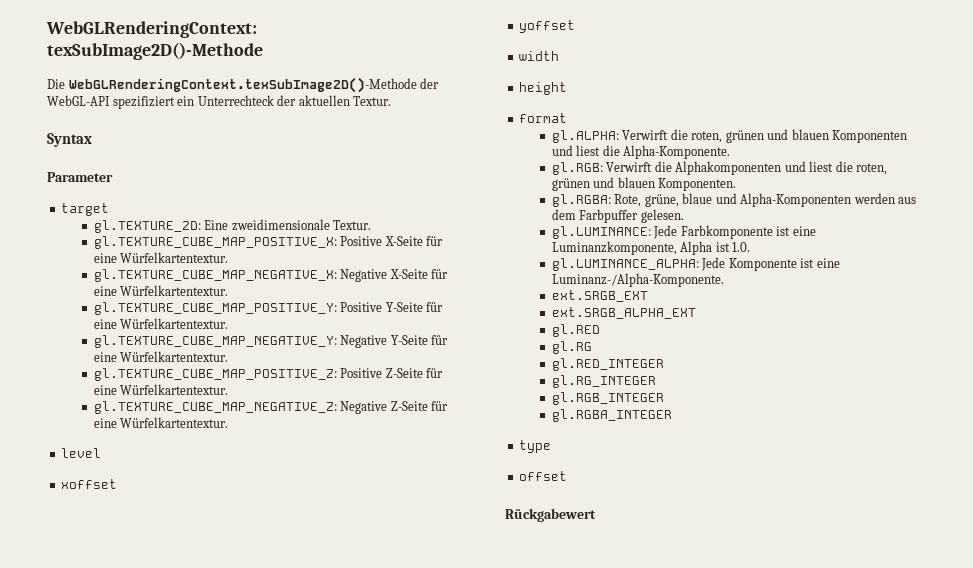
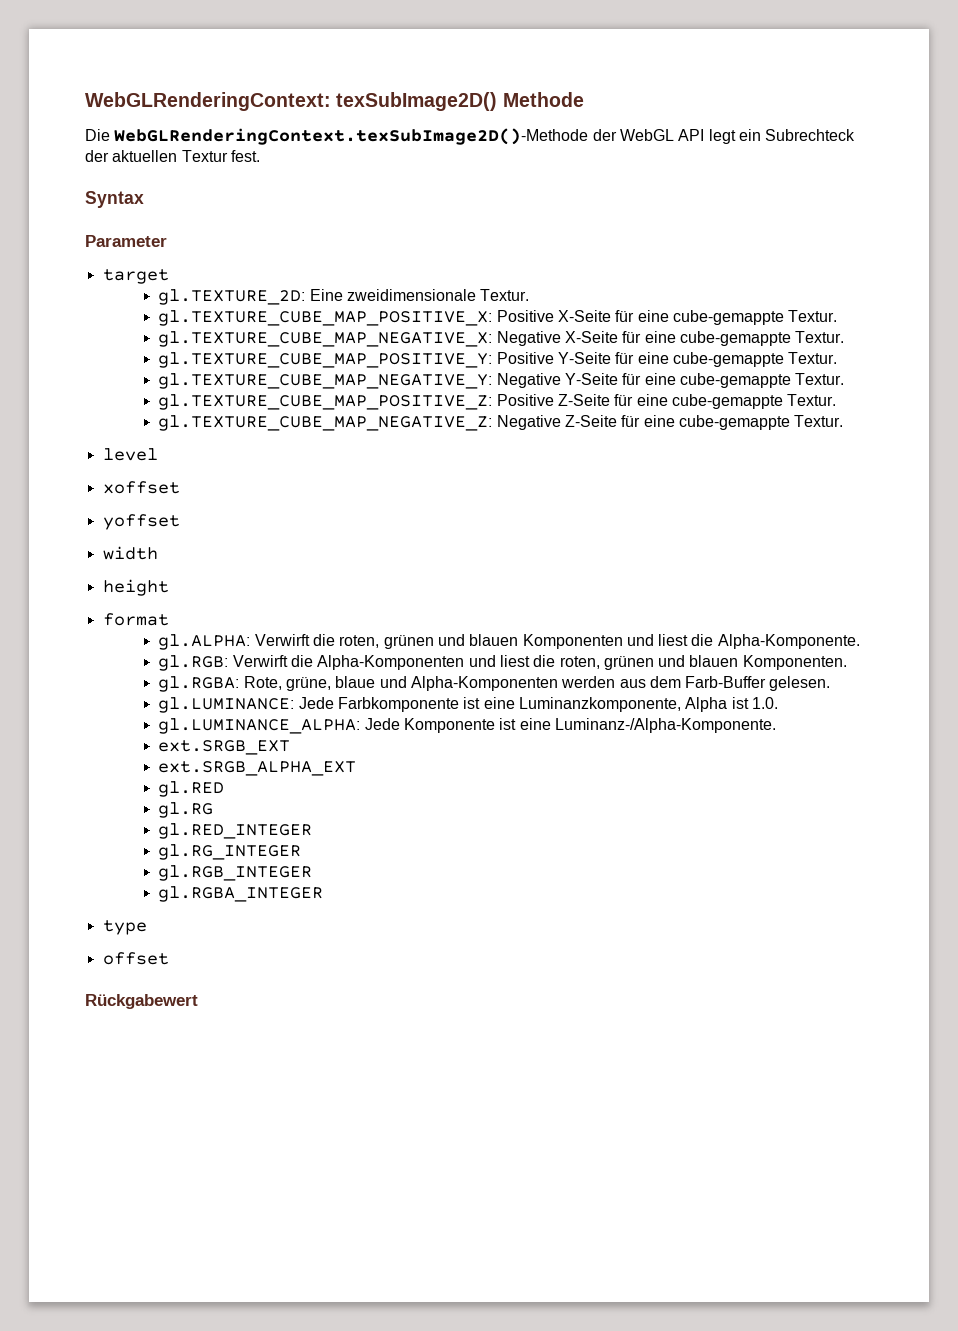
- WebGLRenderingContext: texSubImage2D()-Methode
+ WebGLRenderingContext: texSubImage2D() Methode
- Die WebGLRenderingContext.texSubImage2D()-Methode der WebGL-API spezifiziert ein Unterrechteck der aktuellen Textur.
+ Die WebGLRenderingContext.texSubImage2D()-Methode der WebGL API legt ein Subrechteck der aktuellen Textur fest.
- gl.TEXTURE_CUBE_MAP_POSITIVE_X: Positive X-Seite für eine Würfelkartentextur.
+ gl.TEXTURE_CUBE_MAP_POSITIVE_X: Positive X-Seite für eine cube-gemappte Textur.
- gl.TEXTURE_CUBE_MAP_NEGATIVE_X: Negative X-Seite für eine Würfelkartentextur.
+ gl.TEXTURE_CUBE_MAP_NEGATIVE_X: Negative X-Seite für eine cube-gemappte Textur.
- gl.TEXTURE_CUBE_MAP_POSITIVE_Y: Positive Y-Seite für eine Würfelkartentextur.
+ gl.TEXTURE_CUBE_MAP_POSITIVE_Y: Positive Y-Seite für eine cube-gemappte Textur.
- gl.TEXTURE_CUBE_MAP_NEGATIVE_Y: Negative Y-Seite für eine Würfelkartentextur.
+ gl.TEXTURE_CUBE_MAP_NEGATIVE_Y: Negative Y-Seite für eine cube-gemappte Textur.
- gl.TEXTURE_CUBE_MAP_POSITIVE_Z: Positive Z-Seite für eine Würfelkartentextur.
+ gl.TEXTURE_CUBE_MAP_POSITIVE_Z: Positive Z-Seite für eine cube-gemappte Textur.
- gl.TEXTURE_CUBE_MAP_NEGATIVE_Z: Negative Z-Seite für eine Würfelkartentextur.
+ gl.TEXTURE_CUBE_MAP_NEGATIVE_Z: Negative Z-Seite für eine cube-gemappte Textur.
- gl.RGB: Verwirft die Alphakomponenten und liest die roten, grünen und blauen Komponenten.
+ gl.RGB: Verwirft die Alpha-Komponenten und liest die roten, grünen und blauen Komponenten.
- gl.RGBA: Rote, grüne, blaue und Alpha-Komponenten werden aus dem Farbpuffer gelesen.
+ gl.RGBA: Rote, grüne, blaue und Alpha-Komponenten werden aus dem Farb-Buffer gelesen.

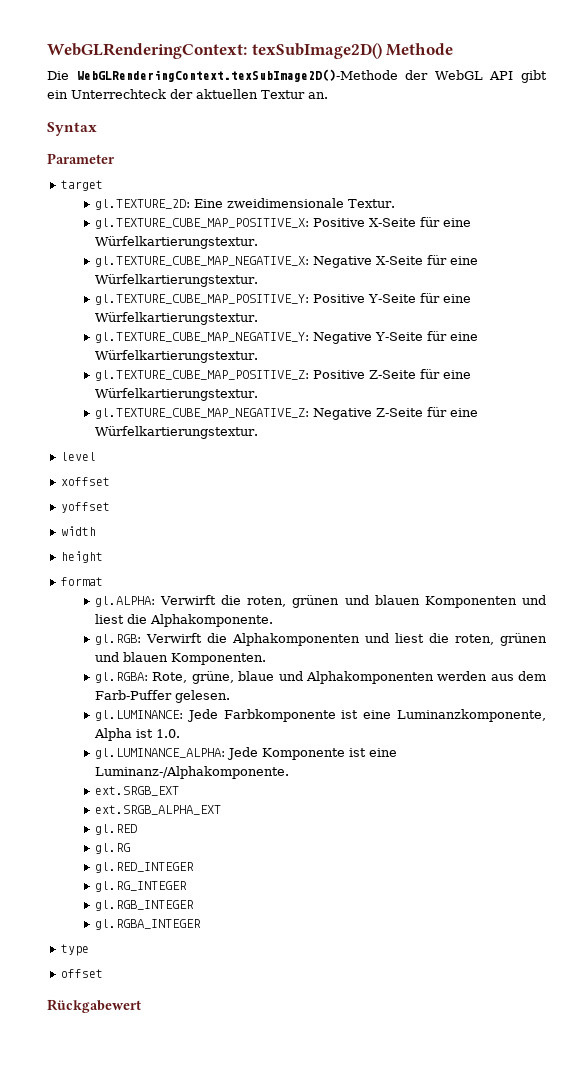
- Die WebGLRenderingContext.texSubImage2D()-Methode der WebGL API legt ein Subrechteck der aktuellen Textur fest.
+ Die WebGLRenderingContext.texSubImage2D()-Methode der WebGL API gibt ein Unterrechteck der aktuellen Textur an.
- gl.TEXTURE_CUBE_MAP_POSITIVE_X: Positive X-Seite für eine cube-gemappte Textur.
+ gl.TEXTURE_CUBE_MAP_POSITIVE_X: Positive X-Seite für eine Würfelkartierungstextur.
- gl.TEXTURE_CUBE_MAP_NEGATIVE_X: Negative X-Seite für eine cube-gemappte Textur.
+ gl.TEXTURE_CUBE_MAP_NEGATIVE_X: Negative X-Seite für eine Würfelkartierungstextur.
- gl.TEXTURE_CUBE_MAP_POSITIVE_Y: Positive Y-Seite für eine cube-gemappte Textur.
+ gl.TEXTURE_CUBE_MAP_POSITIVE_Y: Positive Y-Seite für eine Würfelkartierungstextur.
- gl.TEXTURE_CUBE_MAP_NEGATIVE_Y: Negative Y-Seite für eine cube-gemappte Textur.
+ gl.TEXTURE_CUBE_MAP_NEGATIVE_Y: Negative Y-Seite für eine Würfelkartierungstextur.
- gl.TEXTURE_CUBE_MAP_POSITIVE_Z: Positive Z-Seite für eine cube-gemappte Textur.
+ gl.TEXTURE_CUBE_MAP_POSITIVE_Z: Positive Z-Seite für eine Würfelkartierungstextur.
- gl.TEXTURE_CUBE_MAP_NEGATIVE_Z: Negative Z-Seite für eine cube-gemappte Textur.
+ gl.TEXTURE_CUBE_MAP_NEGATIVE_Z: Negative Z-Seite für eine Würfelkartierungstextur.
- gl.ALPHA: Verwirft die roten, grünen und blauen Komponenten und liest die Alpha-Komponente.
+ gl.ALPHA: Verwirft die roten, grünen und blauen Komponenten und liest die Alphakomponente.
- gl.RGB: Verwirft die Alpha-Komponenten und liest die roten, grünen und blauen Komponenten.
+ gl.RGB: Verwirft die Alphakomponenten und liest die roten, grünen und blauen Komponenten.
- gl.RGBA: Rote, grüne, blaue und Alpha-Komponenten werden aus dem Farb-Buffer gelesen.
+ gl.RGBA: Rote, grüne, blaue und Alphakomponenten werden aus dem Farb-Puffer gelesen.
- gl.LUMINANCE_ALPHA: Jede Komponente ist eine Luminanz-/Alpha-Komponente.
+ gl.LUMINANCE_ALPHA: Jede Komponente ist eine Luminanz-/Alphakomponente.

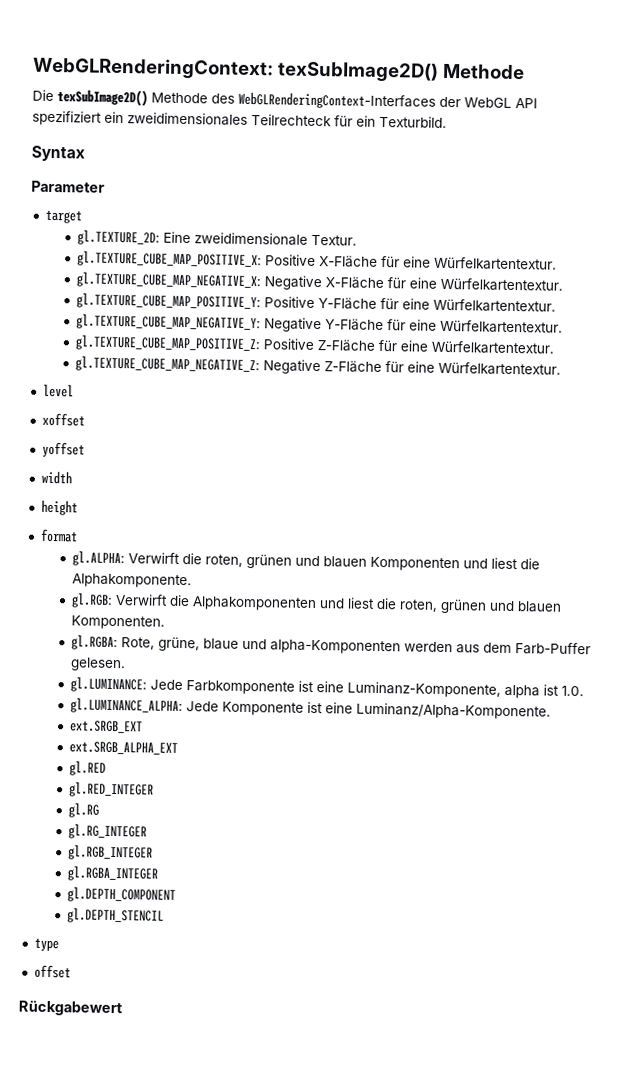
- Die WebGLRenderingContext.texSubImage2D()-Methode der WebGL API gibt ein Unterrechteck der aktuellen Textur an.
+ Die texSubImage2D() Methode des WebGLRenderingContext-Interfaces der WebGL API spezifiziert ein zweidimensionales Teilrechteck für ein Texturbild.
- gl.TEXTURE_CUBE_MAP_POSITIVE_X: Positive X-Seite für eine Würfelkartierungstextur.
+ gl.TEXTURE_CUBE_MAP_POSITIVE_X: Positive X-Fläche für eine Würfelkartentextur.
- gl.TEXTURE_CUBE_MAP_NEGATIVE_X: Negative X-Seite für eine Würfelkartierungstextur.
+ gl.TEXTURE_CUBE_MAP_NEGATIVE_X: Negative X-Fläche für eine Würfelkartentextur.
- gl.TEXTURE_CUBE_MAP_POSITIVE_Y: Positive Y-Seite für eine Würfelkartierungstextur.
+ gl.TEXTURE_CUBE_MAP_POSITIVE_Y: Positive Y-Fläche für eine Würfelkartentextur.
- gl.TEXTURE_CUBE_MAP_NEGATIVE_Y: Negative Y-Seite für eine Würfelkartierungstextur.
+ gl.TEXTURE_CUBE_MAP_NEGATIVE_Y: Negative Y-Fläche für eine Würfelkartentextur.
- gl.TEXTURE_CUBE_MAP_POSITIVE_Z: Positive Z-Seite für eine Würfelkartierungstextur.
+ gl.TEXTURE_CUBE_MAP_POSITIVE_Z: Positive Z-Fläche für eine Würfelkartentextur.
- gl.TEXTURE_CUBE_MAP_NEGATIVE_Z: Negative Z-Seite für eine Würfelkartierungstextur.
+ gl.TEXTURE_CUBE_MAP_NEGATIVE_Z: Negative Z-Fläche für eine Würfelkartentextur.
- gl.RGBA: Rote, grüne, blaue und Alphakomponenten werden aus dem Farb-Puffer gelesen.
+ gl.RGBA: Rote, grüne, blaue und alpha-Komponenten werden aus dem Farb-Puffer gelesen.
- gl.LUMINANCE: Jede Farbkomponente ist eine Luminanzkomponente, Alpha ist 1.0.
+ gl.LUMINANCE: Jede Farbkomponente ist eine Luminanz-Komponente, alpha ist 1.0.
- gl.LUMINANCE_ALPHA: Jede Komponente ist eine Luminanz-/Alphakomponente.
+ gl.LUMINANCE_ALPHA: Jede Komponente ist eine Luminanz/Alpha-Komponente.
+ gl.RED_INTEGER
- gl.RED_INTEGER
+ gl.DEPTH_COMPONENT
+ gl.DEPTH_STENCIL

